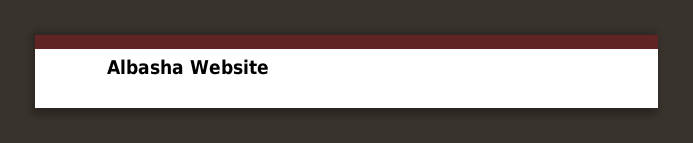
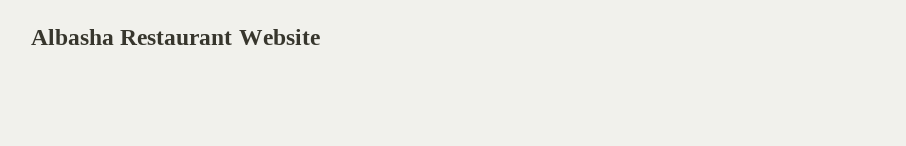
- Albasha Website
+ Albasha Restaurant Website

